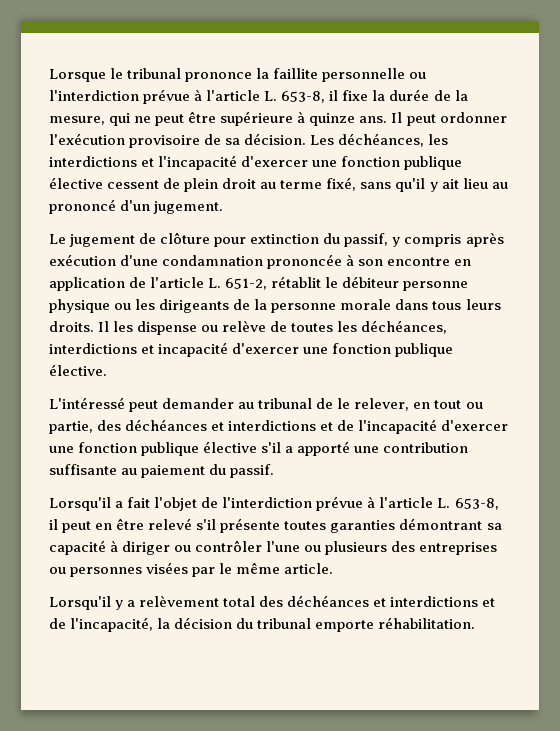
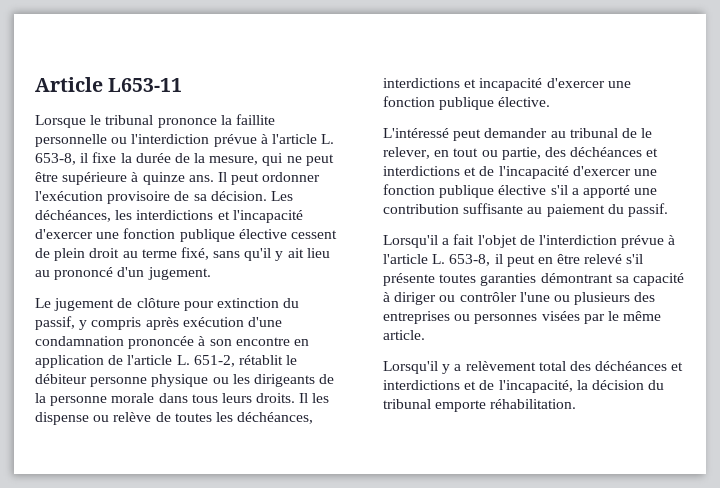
+ Article L653-11

